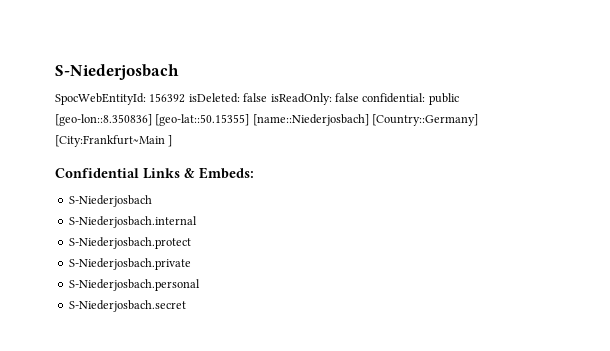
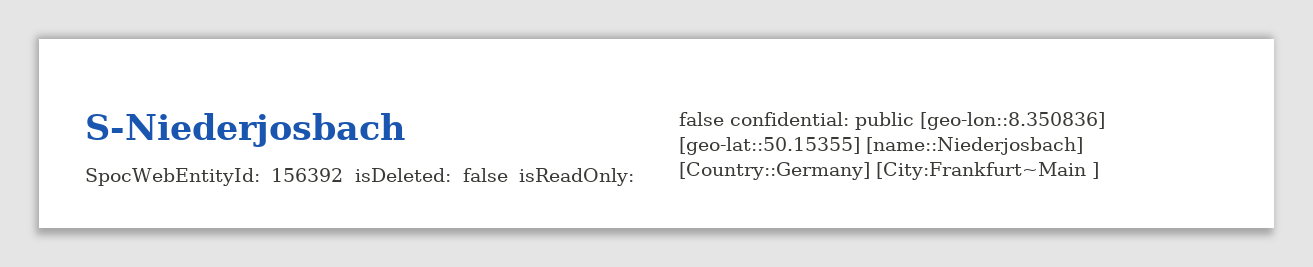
- Confidential Links & Embeds:
- S-Niederjosbach
- S-Niederjosbach.internal
- S-Niederjosbach.protect
- S-Niederjosbach.private
- S-Niederjosbach.personal
- S-Niederjosbach.secret

